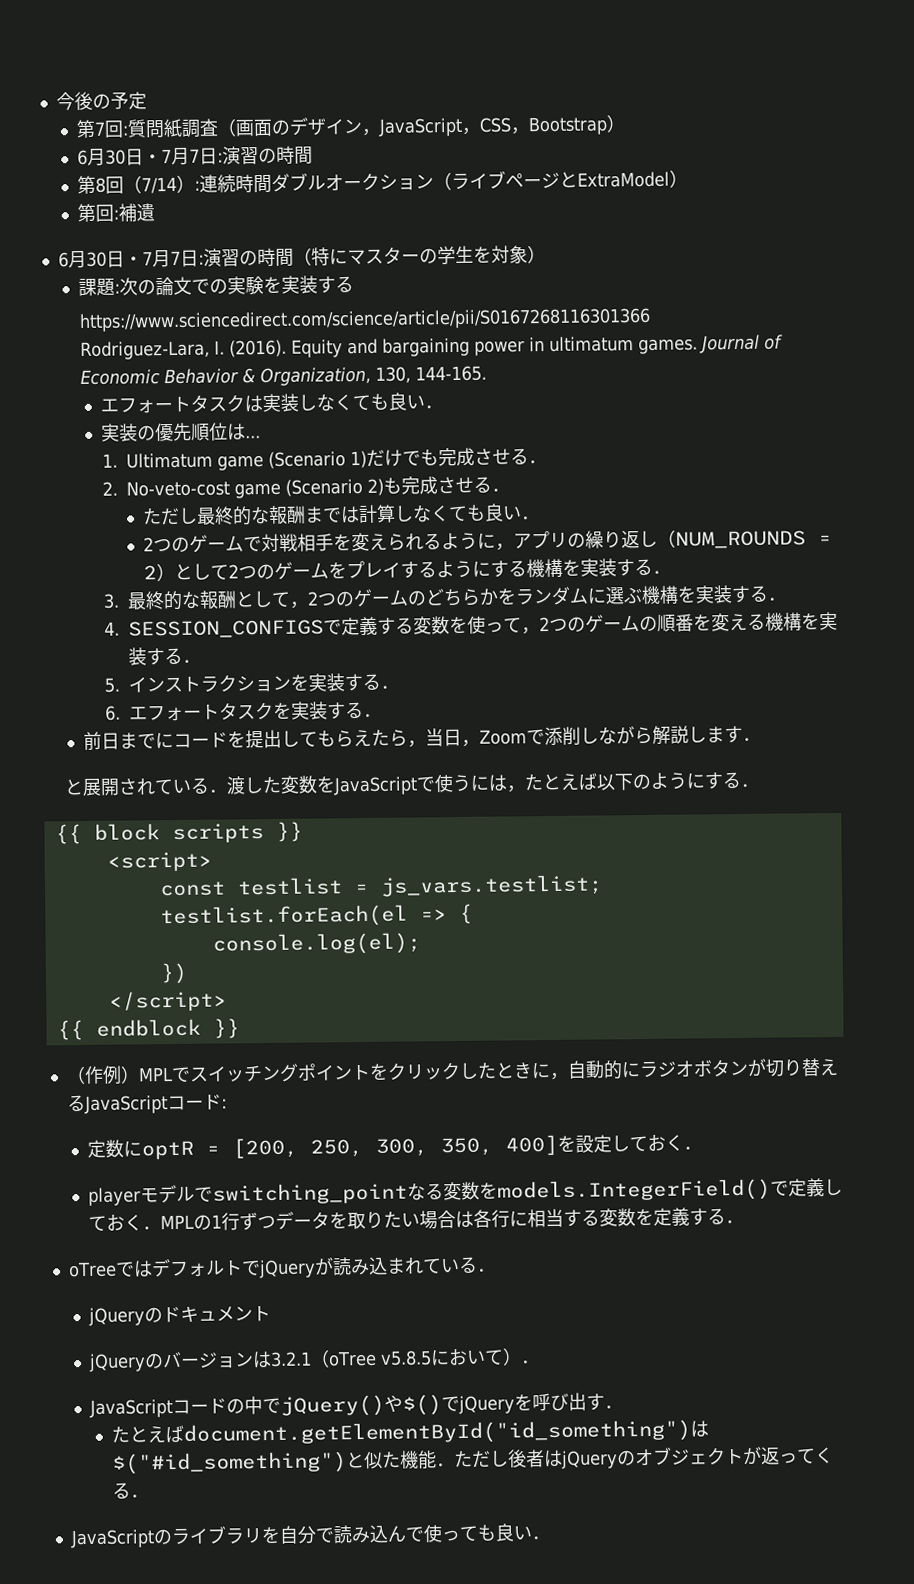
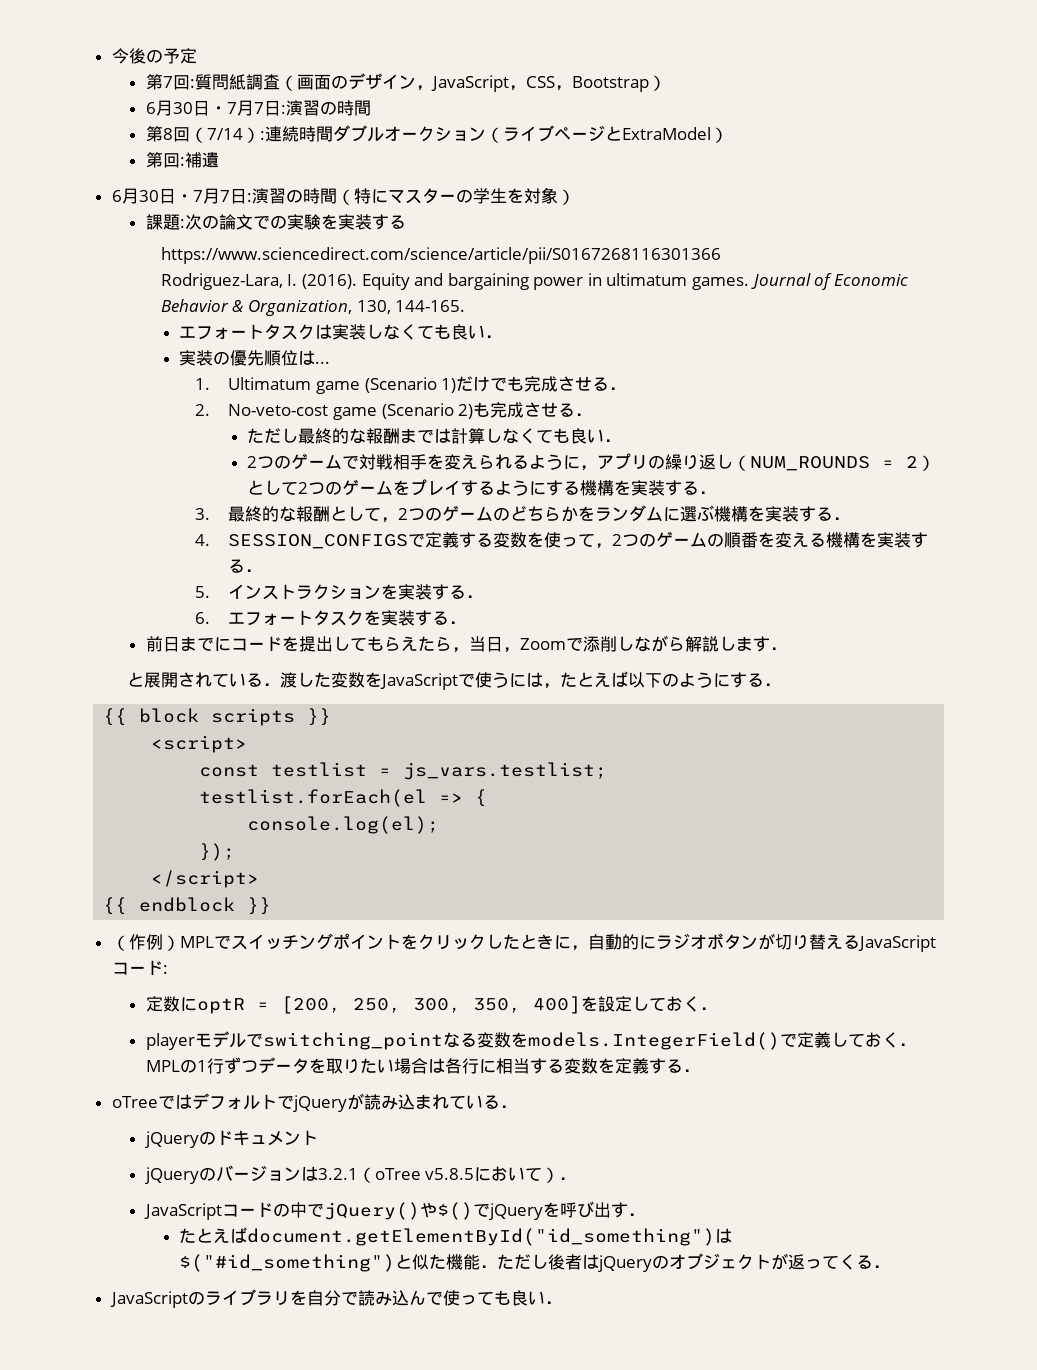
- })
+ });

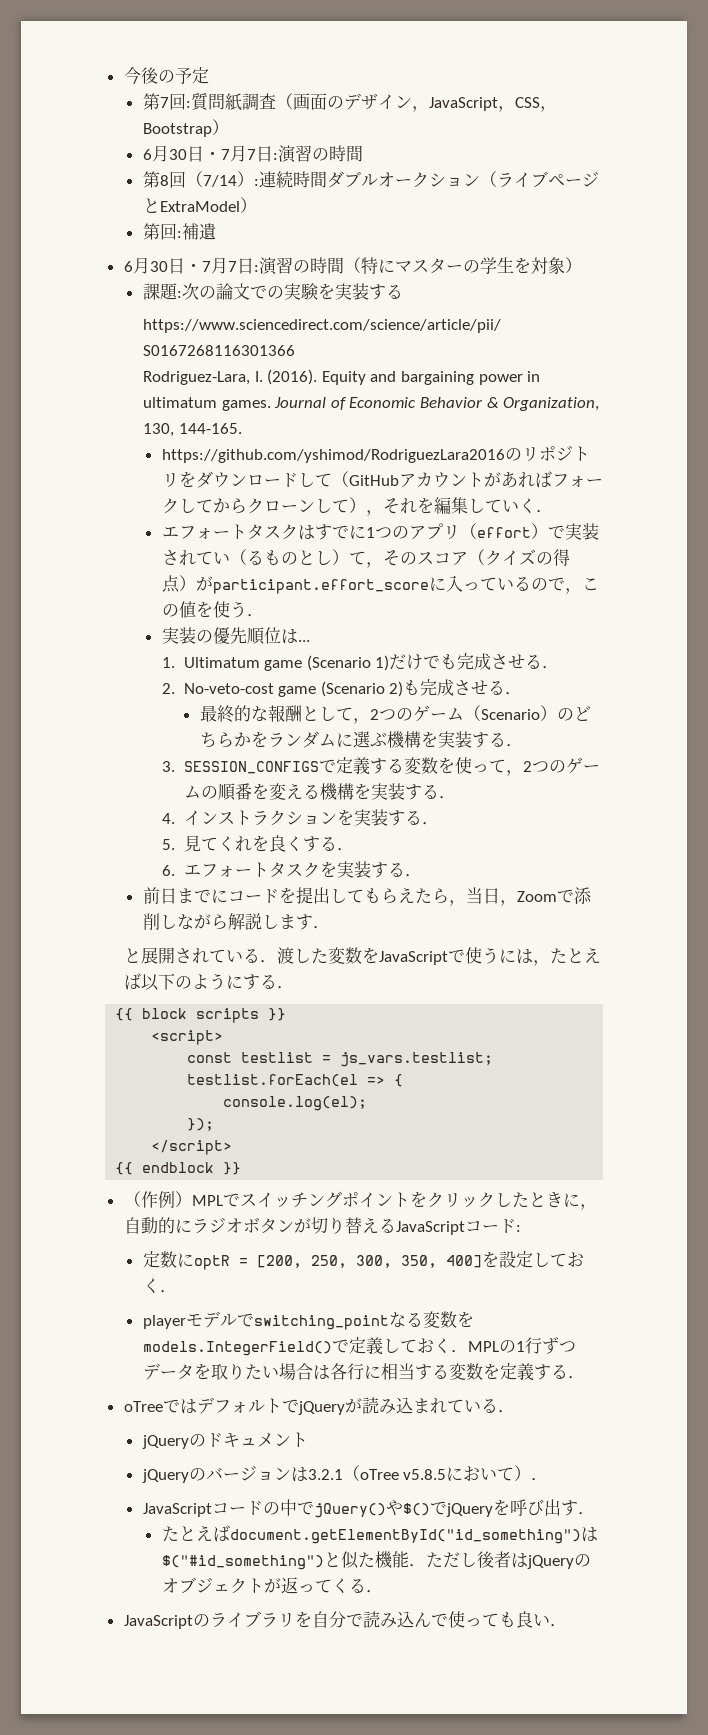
+ https://github.com/yshimod/RodriguezLara2016のリポジトリをダウンロードして（GitHubアカウントがあればフォークしてからクローンして），それを編集していく．
- エフォートタスクは実装しなくても良い．
+ エフォートタスクはすでに1つのアプリ（effort）で実装されてい（るものとし）て，そのスコア（クイズの得点）がparticipant.effort_scoreに入っているので，この値を使う．
- ただし最終的な報酬までは計算しなくても良い．
- 2つのゲームで対戦相手を変えられるように，アプリの繰り返し（NUM_ROUNDS = 2）として2つのゲームをプレイするようにする機構を実装する．
- 3.最終的な報酬として，2つのゲームのどちらかをランダムに選ぶ機構を実装する．
+ 最終的な報酬として，2つのゲーム（Scenario）のどちらかをランダムに選ぶ機構を実装する．
- 4. SESSION_CONFIGSで定義する変数を使って，2つのゲームの順番を変える機構を実装する．
+ 3. SESSION_CONFIGSで定義する変数を使って，2つのゲームの順番を変える機構を実装する．
- 5.インストラクションを実装する．
+ 4.インストラクションを実装する．
+ 5.見てくれを良くする．

